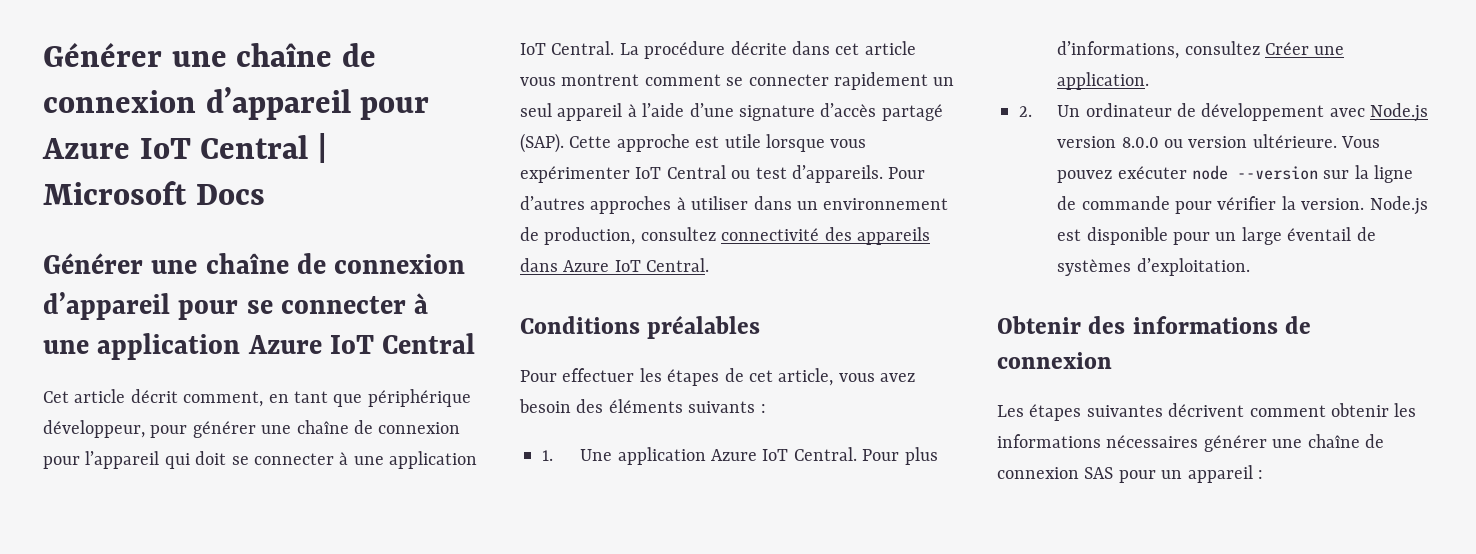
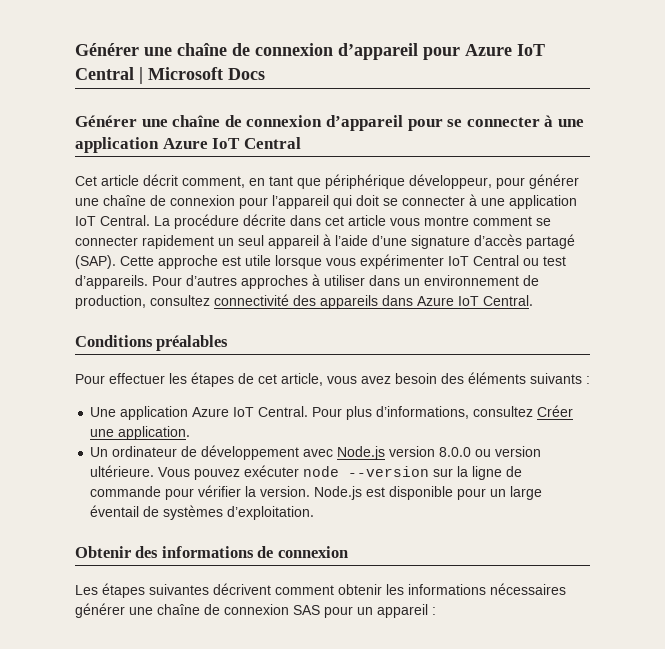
- La procédure décrite dans cet article vous montrent comment se connecter rapidement un seul appareil à l’aide d’une signature d’accès partagé (SAP).
+ La procédure décrite dans cet article vous montre comment se connecter rapidement un seul appareil à l’aide d’une signature d’accès partagé (SAP).
- 1. Une application Azure IoT Central.
+ Une application Azure IoT Central.
- 2. Un ordinateur de développement avec Node.js version 8.0.0 ou version ultérieure.
+ Un ordinateur de développement avec Node.js version 8.0.0 ou version ultérieure.

